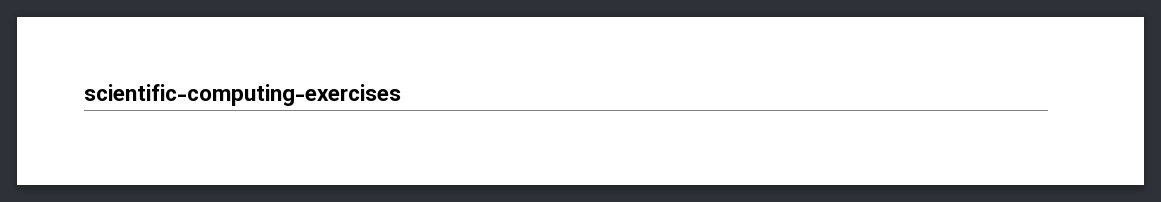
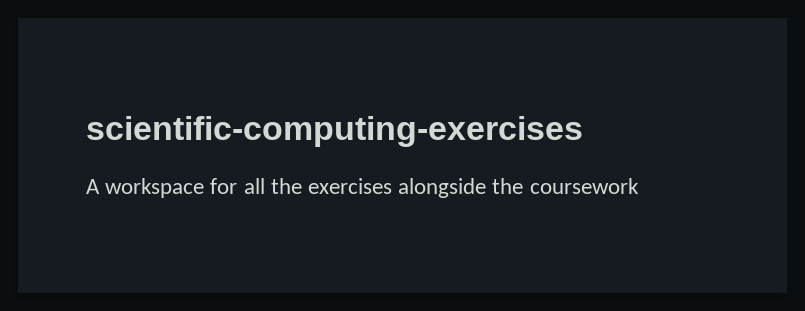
+ A workspace for all the exercises alongside the coursework

